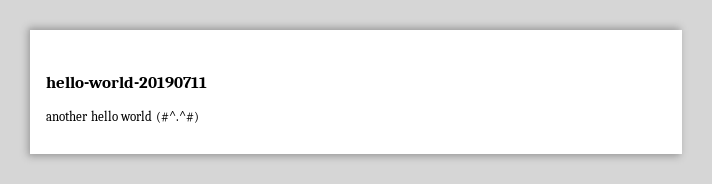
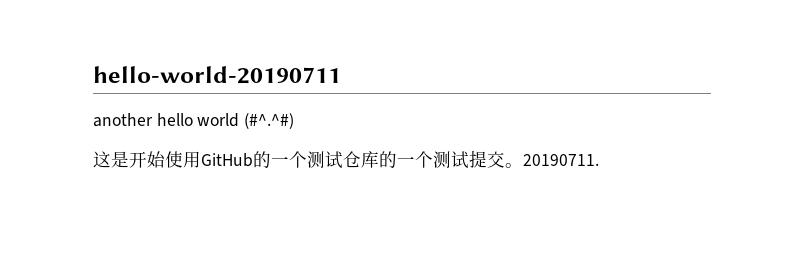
+ 这是开始使用GitHub的一个测试仓库的一个测试提交。20190711.

